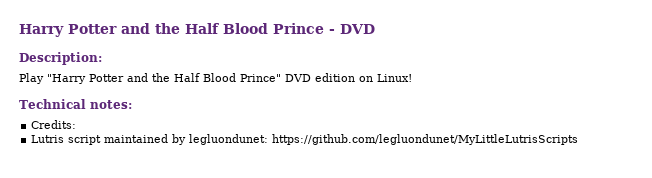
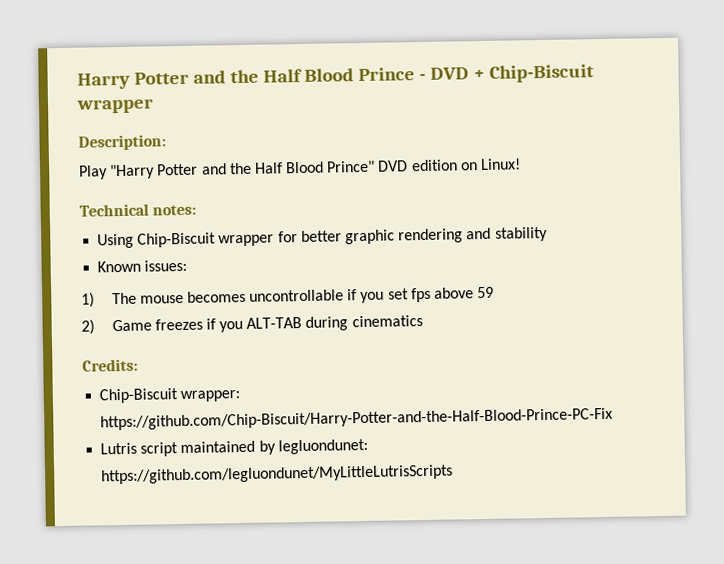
- Harry Potter and the Half Blood Prince - DVD
+ Harry Potter and the Half Blood Prince - DVD + Chip-Biscuit wrapper
+ Using Chip-Biscuit wrapper for better graphic rendering and stability
+ Known issues:
+ 1) The mouse becomes uncontrollable if you set fps above 59
+ 2) Game freezes if you ALT-TAB during cinematics
  Credits:
+ Chip-Biscuit wrapper: https://github.com/Chip-Biscuit/Harry-Potter-and-the-Half-Blood-Prince-PC-Fix

